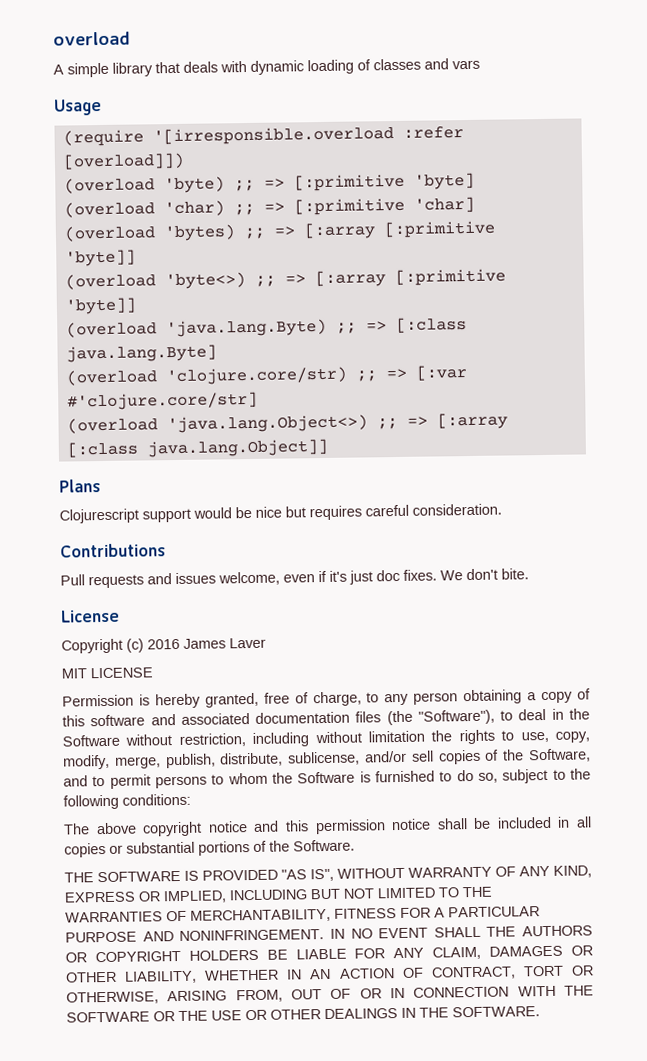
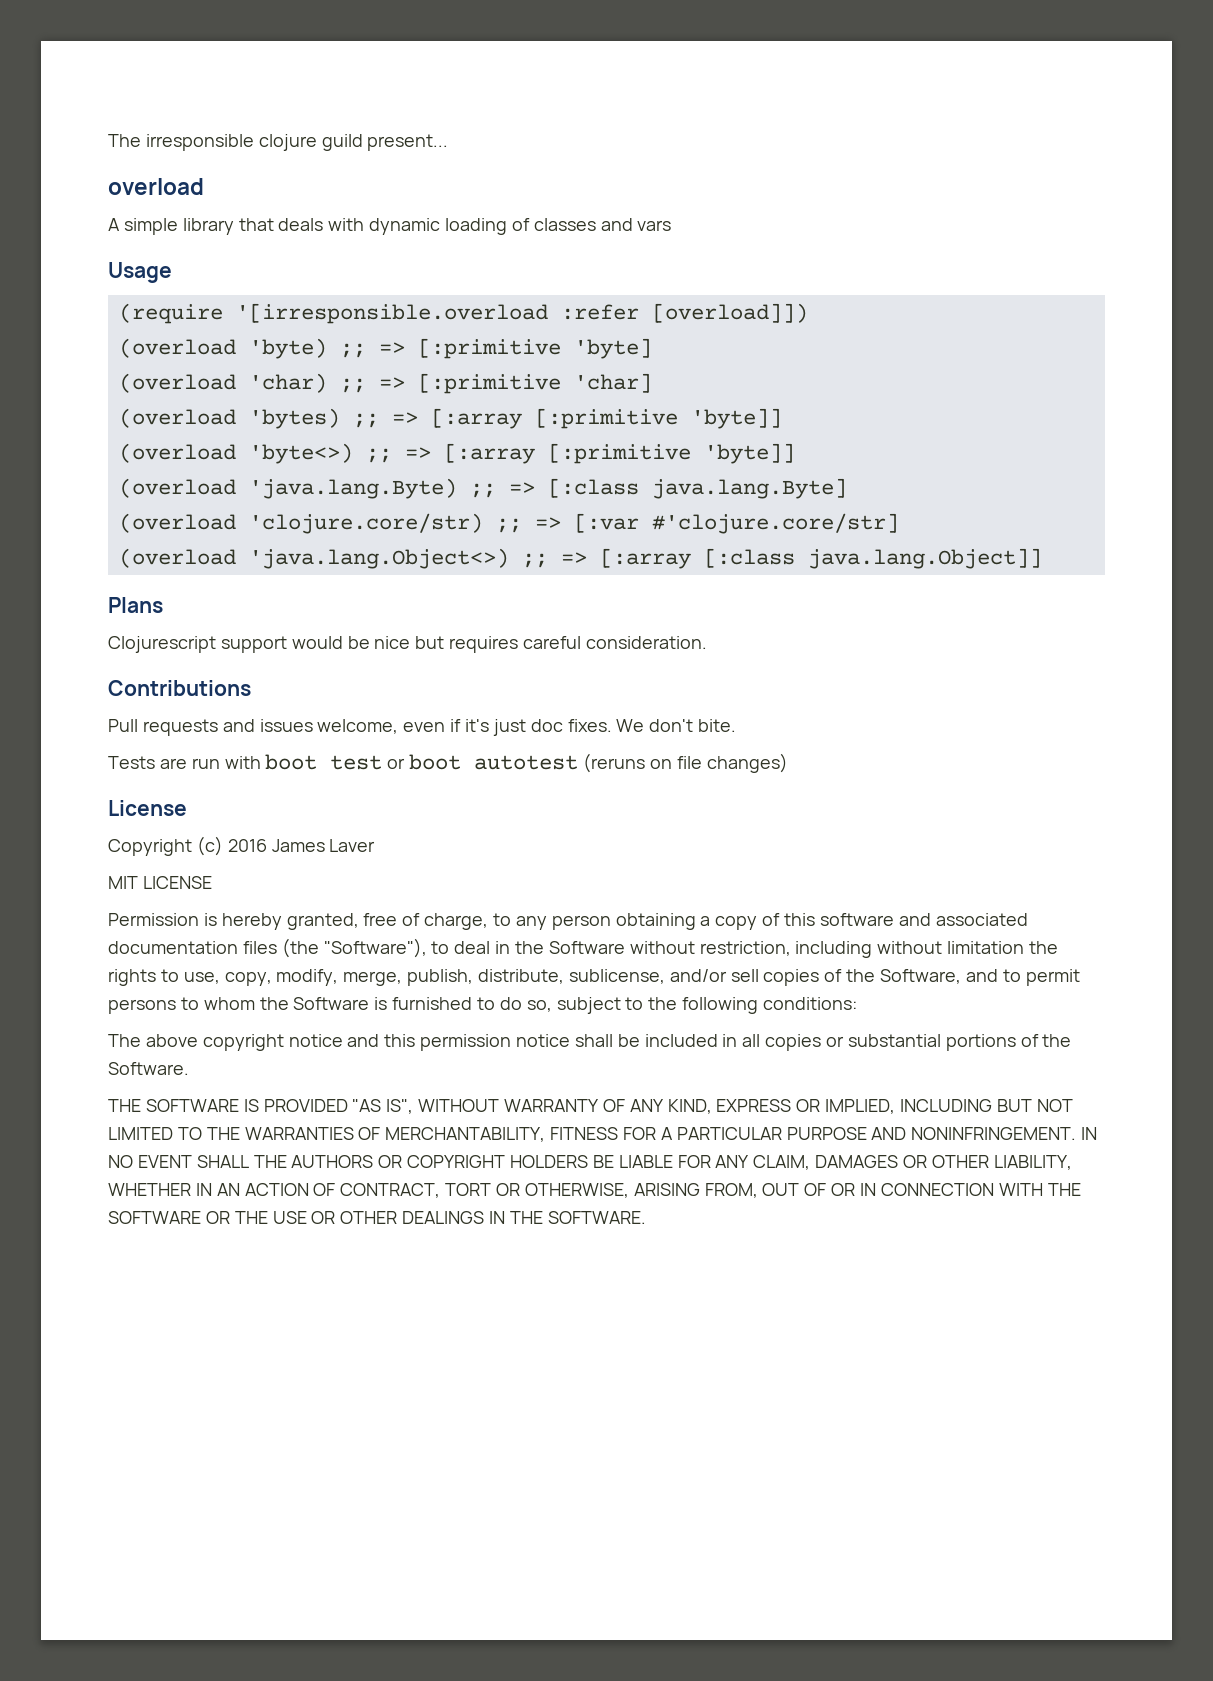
+ The irresponsible clojure guild present...
+ Tests are run with boot test or boot autotest (reruns on file changes)

